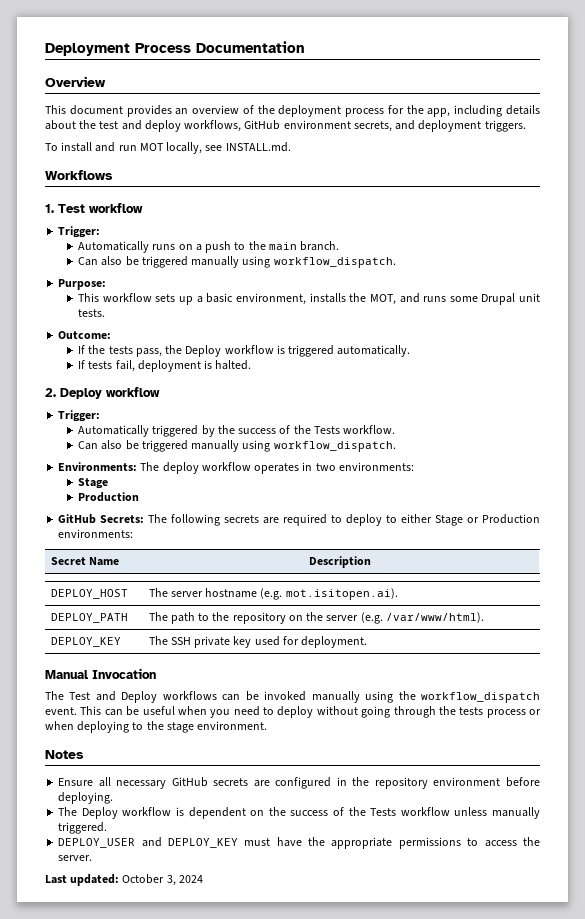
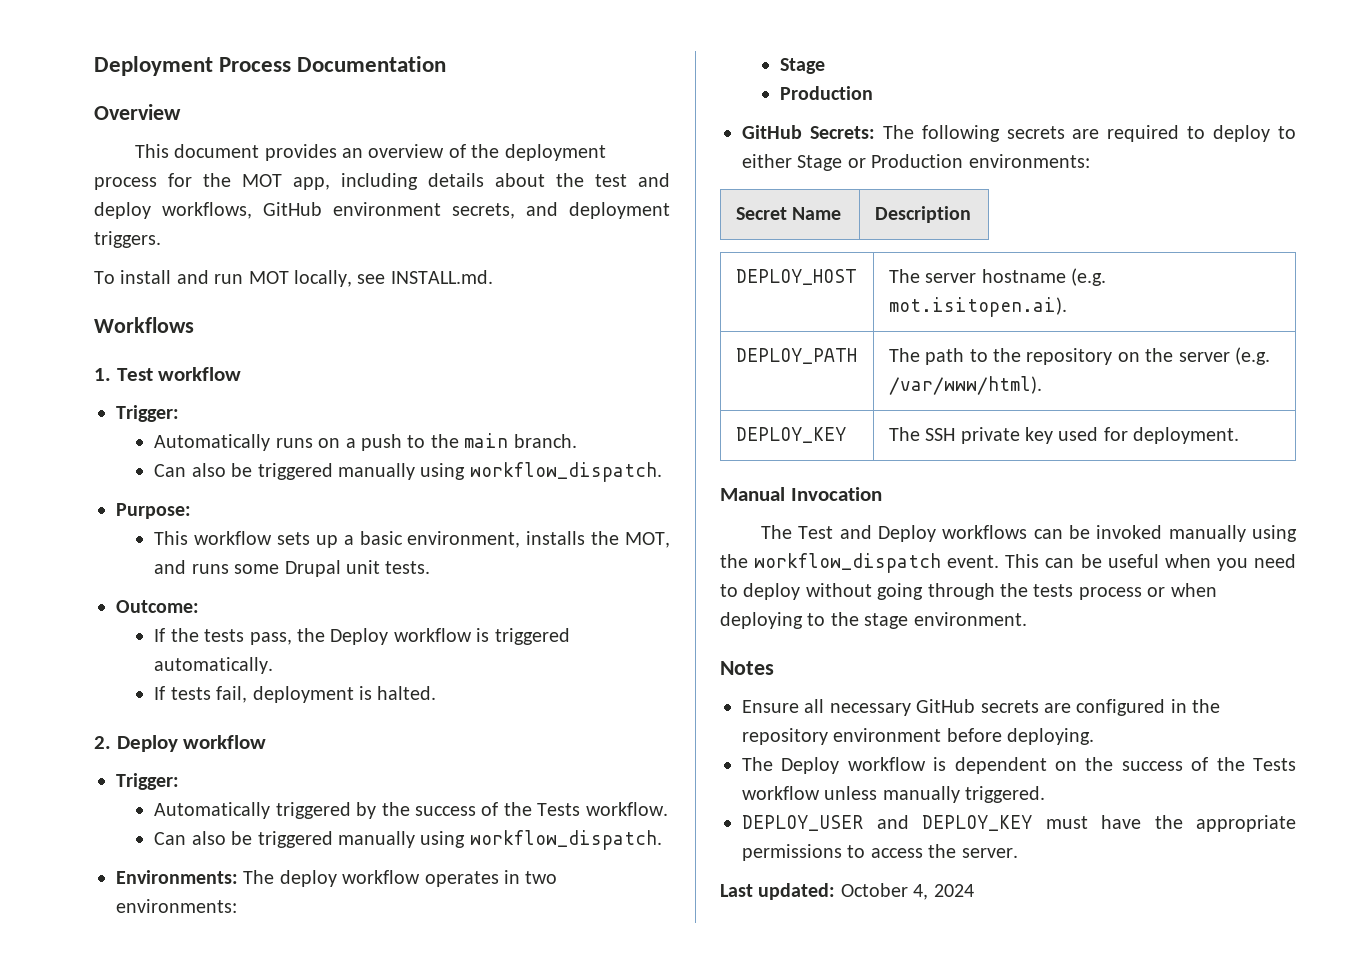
- This document provides an overview of the deployment process for the app, including details about the test and deploy workflows, GitHub environment secrets, and deployment triggers.
+ This document provides an overview of the deployment process for the MOT app, including details about the test and deploy workflows, GitHub environment secrets, and deployment triggers.
- Last updated: October 3, 2024
+ Last updated: October 4, 2024

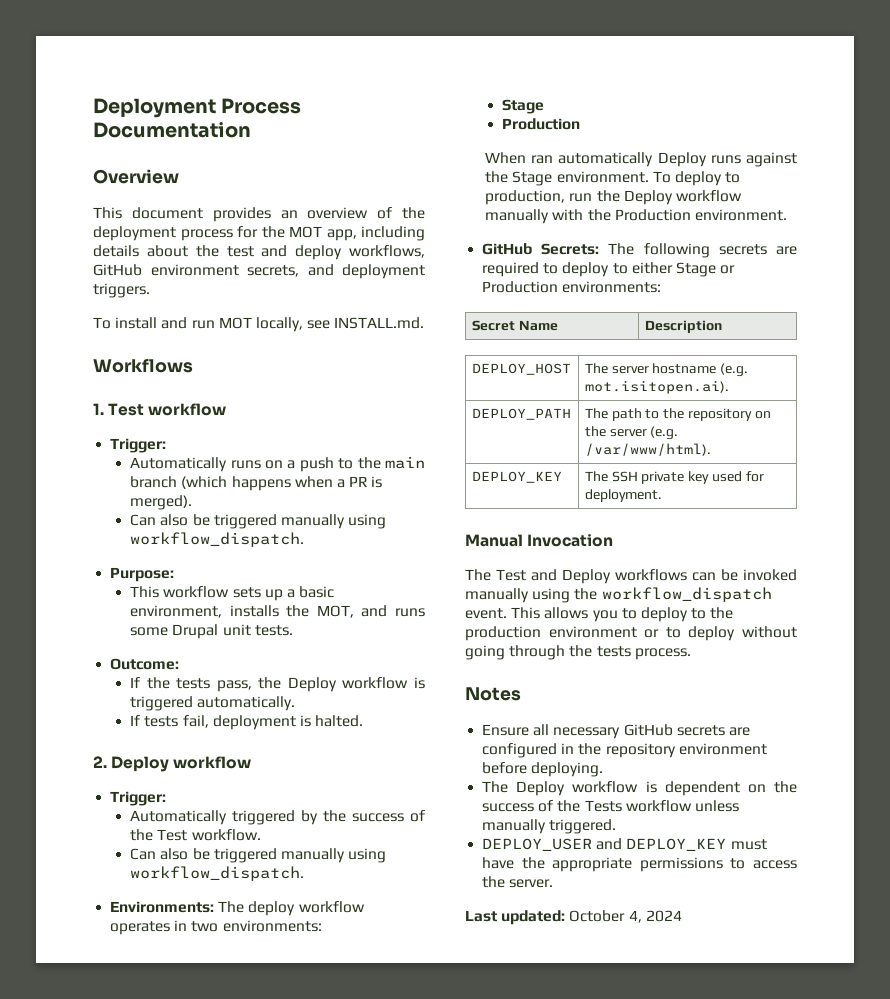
- Automatically runs on a push to the main branch.
+ Automatically runs on a push to the main branch (which happens when a PR is merged).
- Automatically triggered by the success of the Tests workflow.
+ Automatically triggered by the success of the Test workflow.
+ When ran automatically Deploy runs against the Stage environment. To deploy to production, run the Deploy workflow manually with the Production environment.
- This can be useful when you need to deploy without going through the tests process or when deploying to the stage environment.
+ This allows you to deploy to the production environment or to deploy without going through the tests process.

